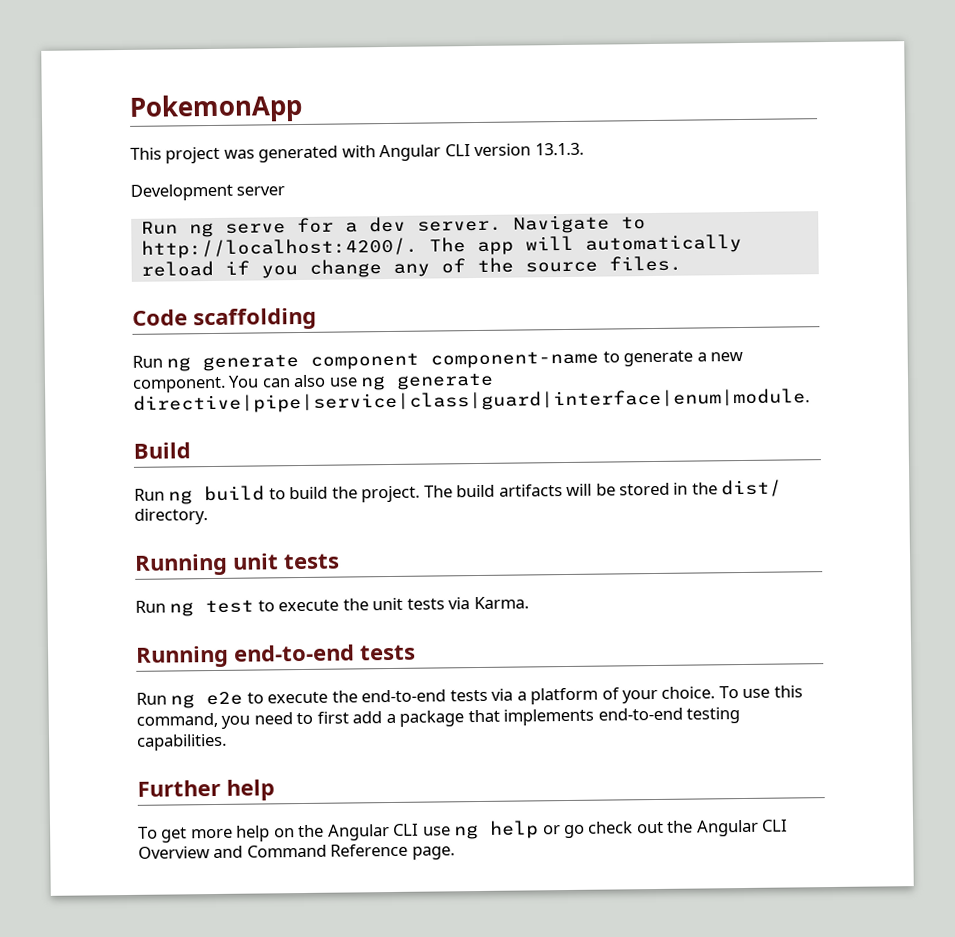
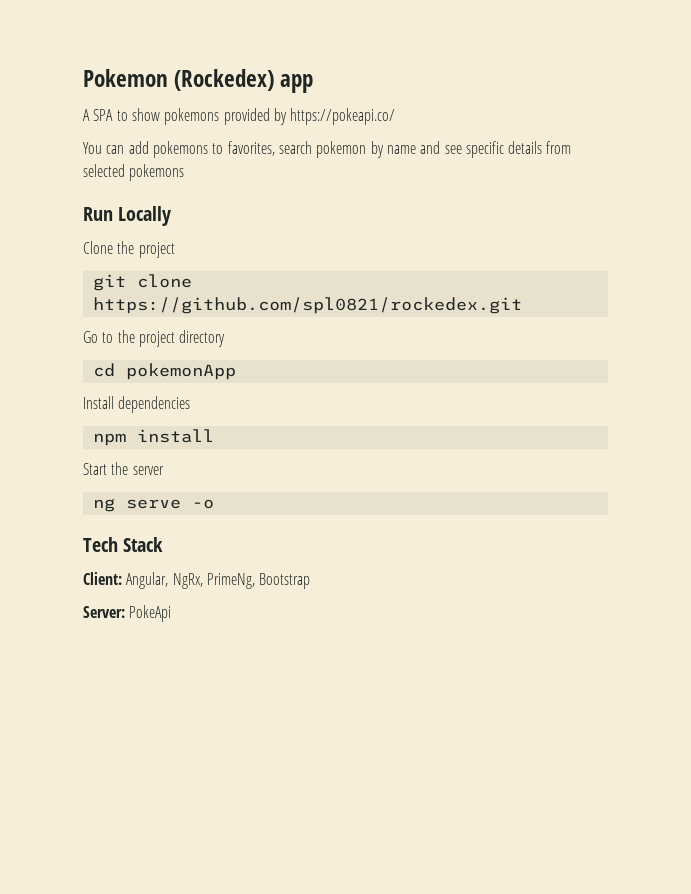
- PokemonApp
- This project was generated with Angular CLI version 13.1.3.
- Development server
+ Pokemon (Rockedex) app
+ A SPA to show pokemons provided by https://pokeapi.co/
+ You can add pokemons to favorites, search pokemon by name and see specific details from selected pokemons
+ Run Locally
+ Clone the project
+ git clone https://github.com/spl0821/rockedex.git
+ Go to the project directory
+ cd pokemonApp
+ Install dependencies
+ npm install
+ Start the server
- Run ng serve for a dev server. Navigate to http://localhost:4200/. The app will automatically reload if you change any of the source files.
- Code scaffolding
- Run ng generate component component-name to generate a new component. You can also use ng generate directive|pipe|service|class|guard|interface|enum|module.
- Build
- Run ng build to build the project. The build artifacts will be stored in the dist/ directory.
- Running unit tests
- Run ng test to execute the unit tests via Karma.
- Running end-to-end tests
- Run ng e2e to execute the end-to-end tests via a platform of your choice. To use this command, you need to first add a package that implements end-to-end testing capabilities.
- Further help
- To get more help on the Angular CLI use ng help or go check out the Angular CLI Overview and Command Reference page.
+ ng serve -o
+ Tech Stack
+ Client: Angular, NgRx, PrimeNg, Bootstrap
+ Server: PokeApi

